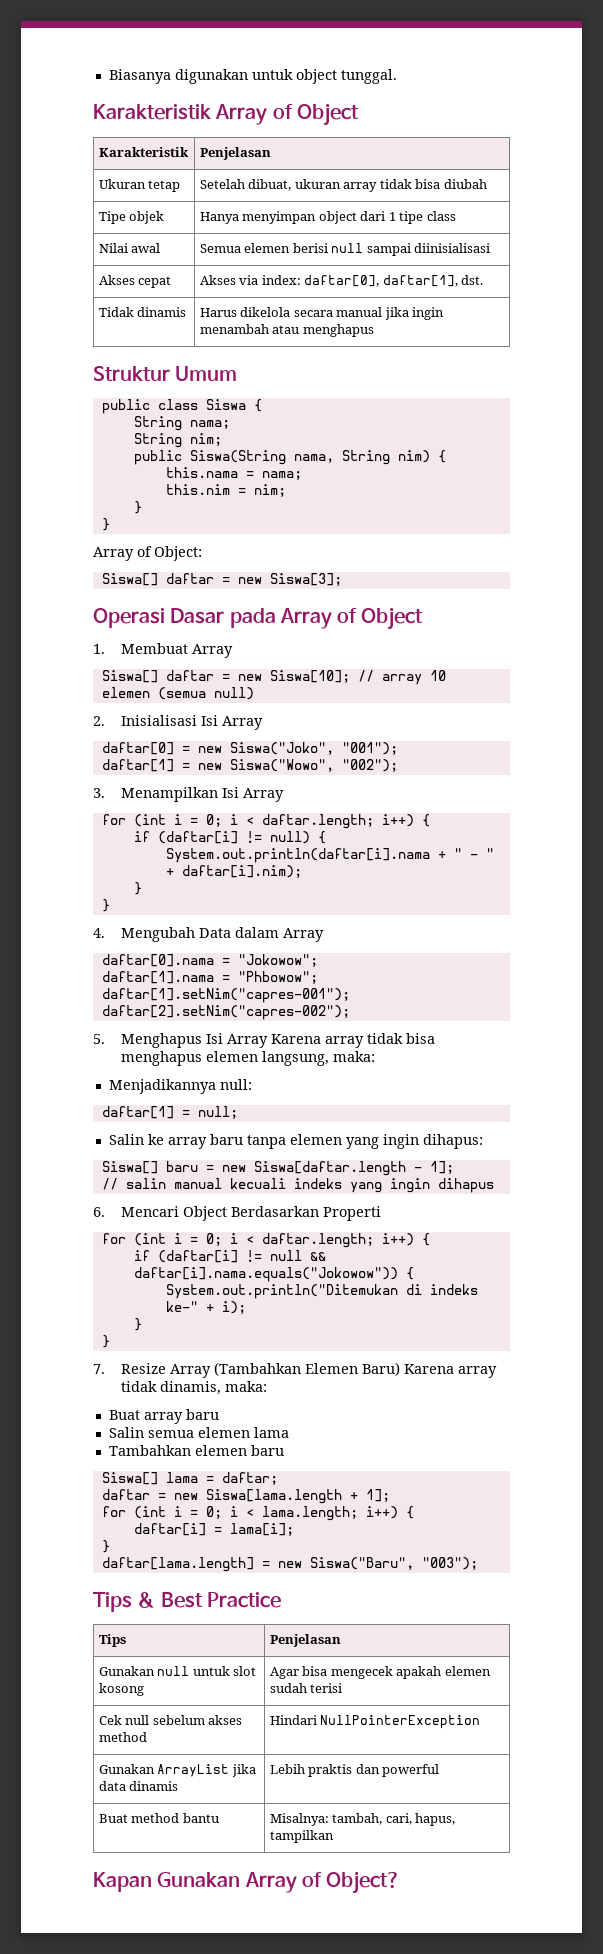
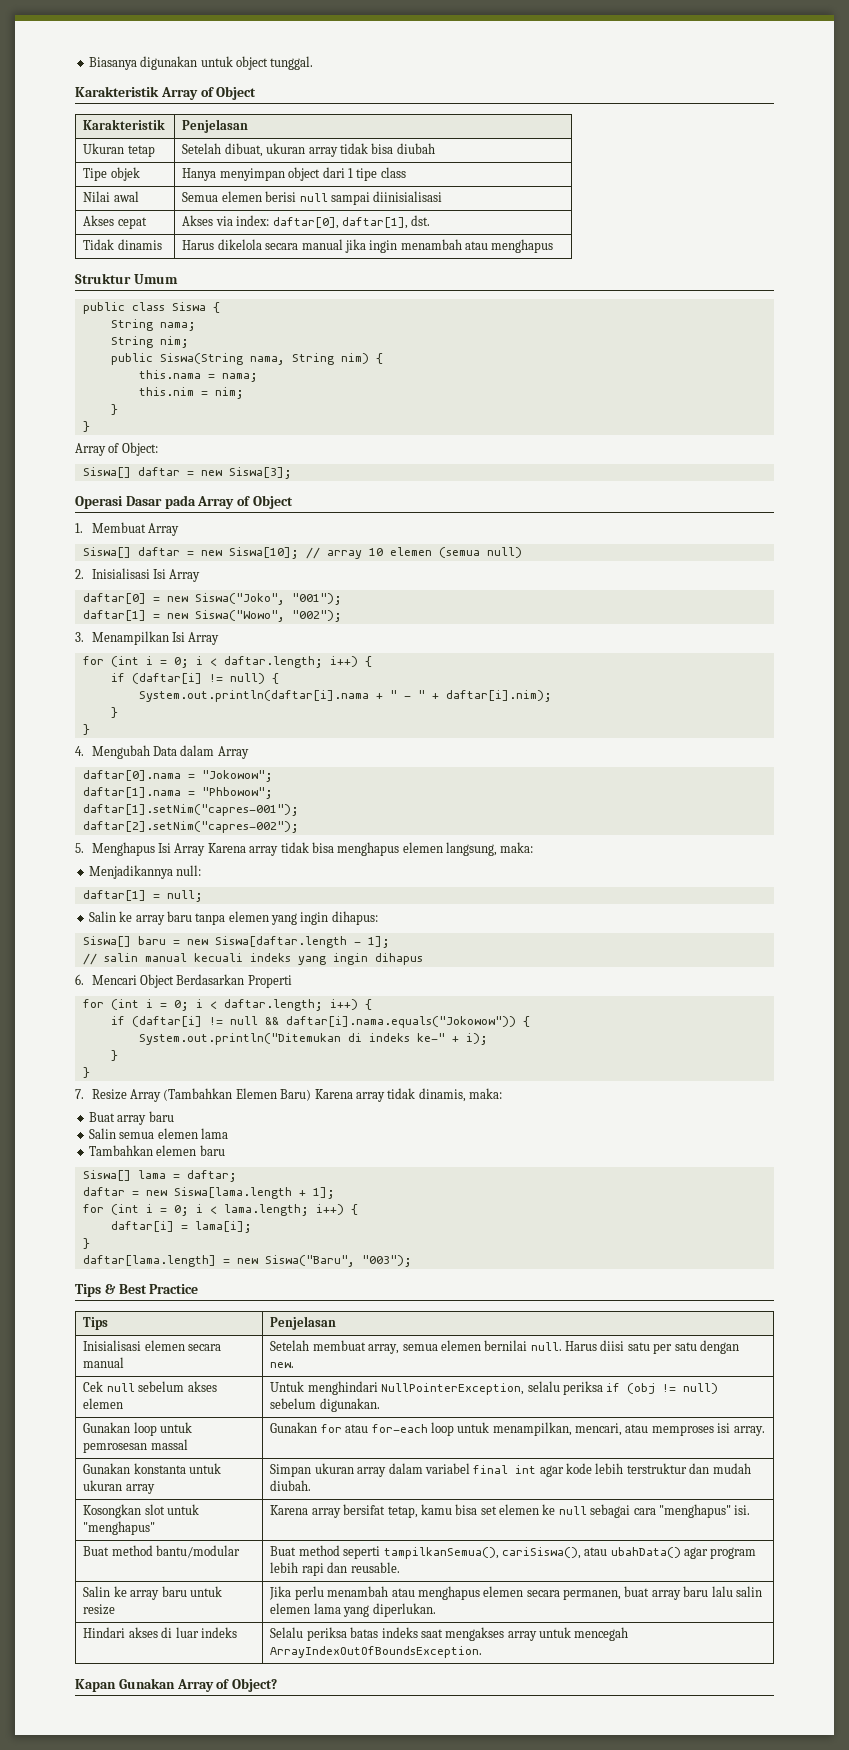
- Gunakan null untuk slot kosong | Agar bisa mengecek apakah elemen sudah terisi
- Cek null sebelum akses method | Hindari NullPointerException
- Gunakan ArrayList jika data dinamis | Lebih praktis dan powerful
- Buat method bantu | Misalnya: tambah, cari, hapus, tampilkan
+ Inisialisasi elemen secara manual | Setelah membuat array, semua elemen bernilai null. Harus diisi satu per satu dengan new.
+ Cek null sebelum akses elemen | Untuk menghindari NullPointerException, selalu periksa if (obj != null) sebelum digunakan.
+ Gunakan loop untuk pemrosesan massal | Gunakan for atau for-each loop untuk menampilkan, mencari, atau memproses isi array.
+ Gunakan konstanta untuk ukuran array | Simpan ukuran array dalam variabel final int agar kode lebih terstruktur dan mudah diubah.
+ Kosongkan slot untuk "menghapus" | Karena array bersifat tetap, kamu bisa set elemen ke null sebagai cara "menghapus" isi.
+ Buat method bantu/modular | Buat method seperti tampilkanSemua(), cariSiswa(), atau ubahData() agar program lebih rapi dan reusable.
+ Salin ke array baru untuk resize | Jika perlu menambah atau menghapus elemen secara permanen, buat array baru lalu salin elemen lama yang diperlukan.
+ Hindari akses di luar indeks | Selalu periksa batas indeks saat mengakses array untuk mencegah ArrayIndexOutOfBoundsException.

